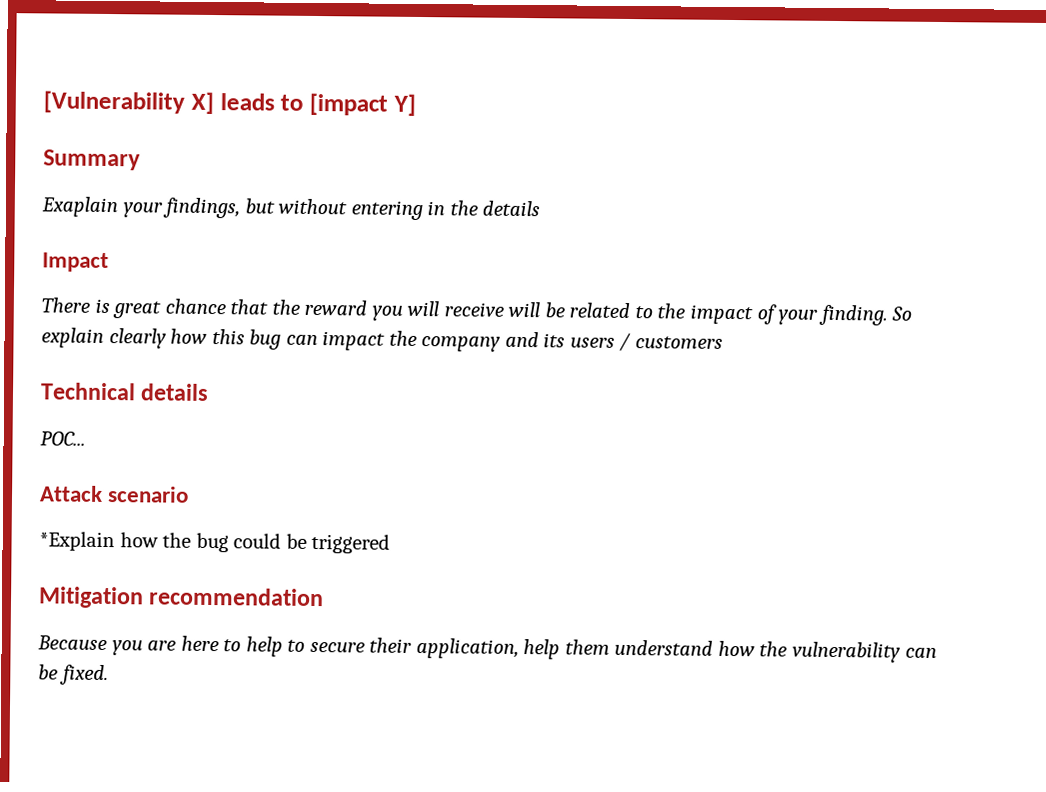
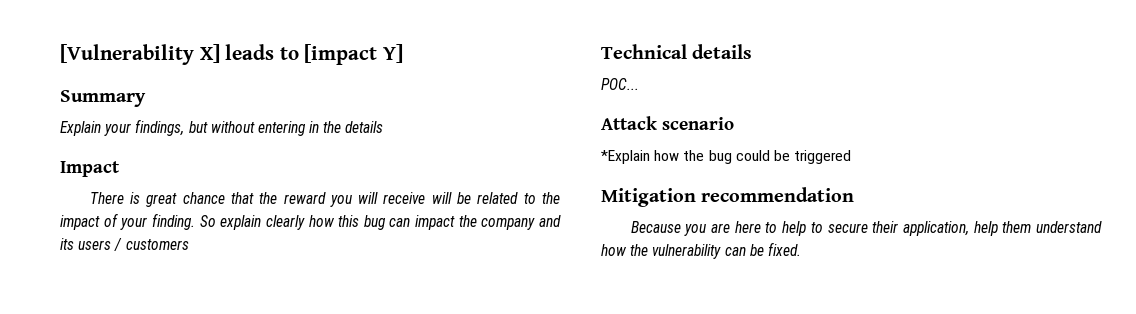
- Exaplain your findings, but without entering in the details
+ Explain your findings, but without entering in the details

